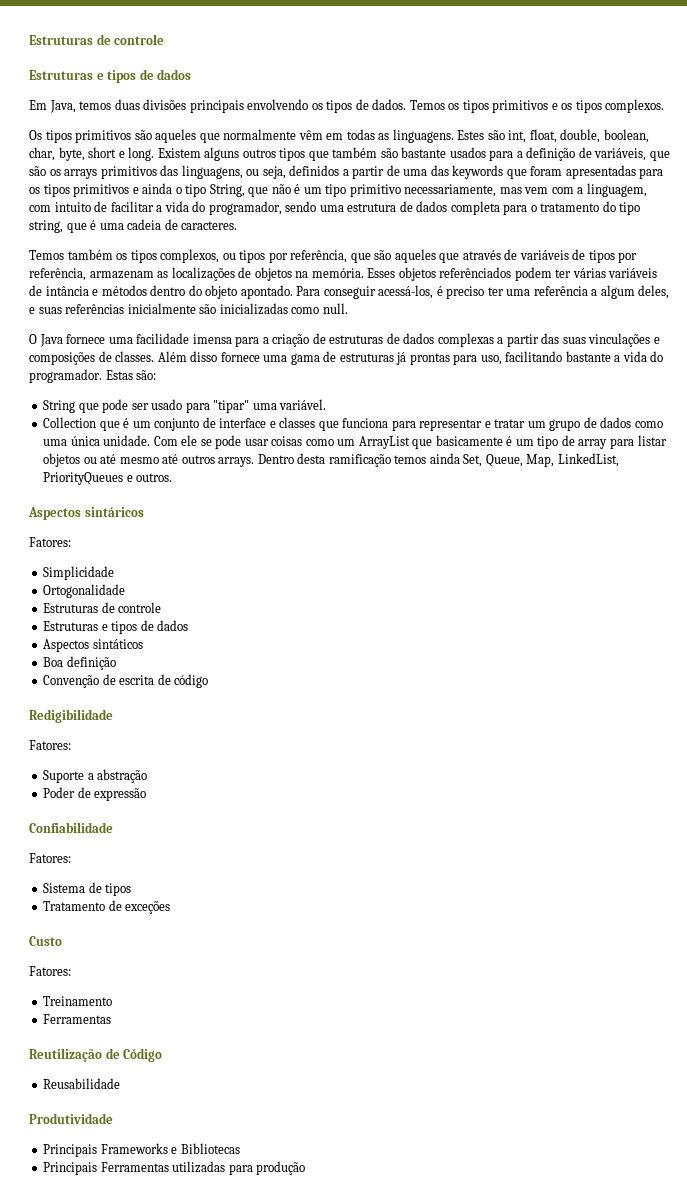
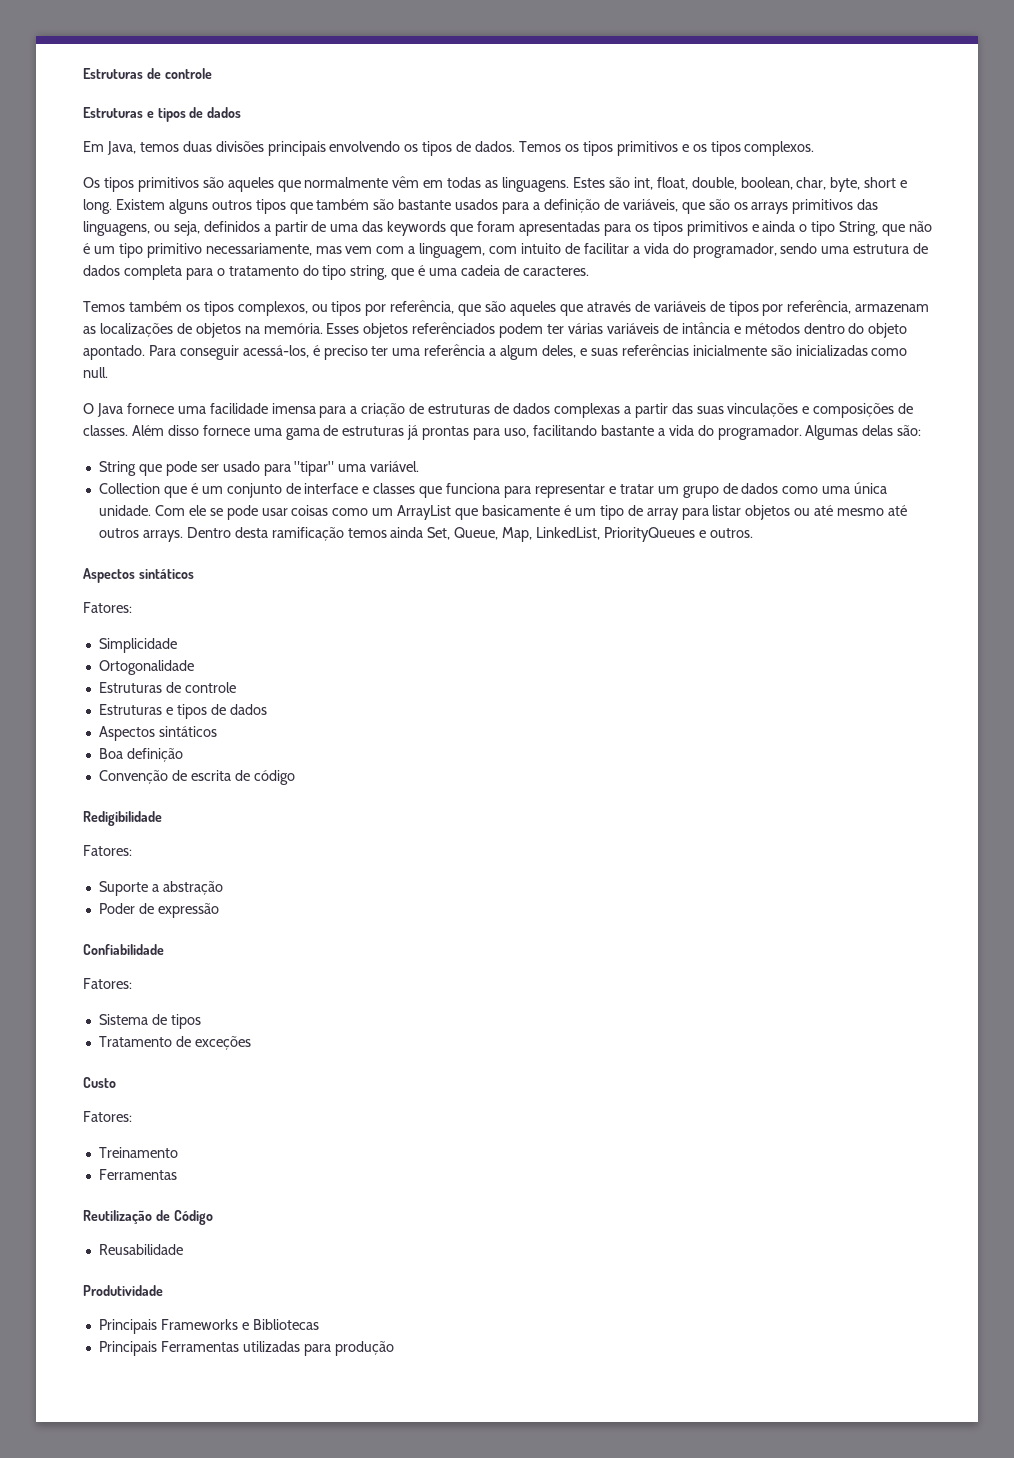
- Estas são:
+ Algumas delas são:
  Dentro desta ramificação temos ainda Set, Queue, Map, LinkedList, PriorityQueues e outros.
- Aspectos sintáricos
+ Aspectos sintáticos

